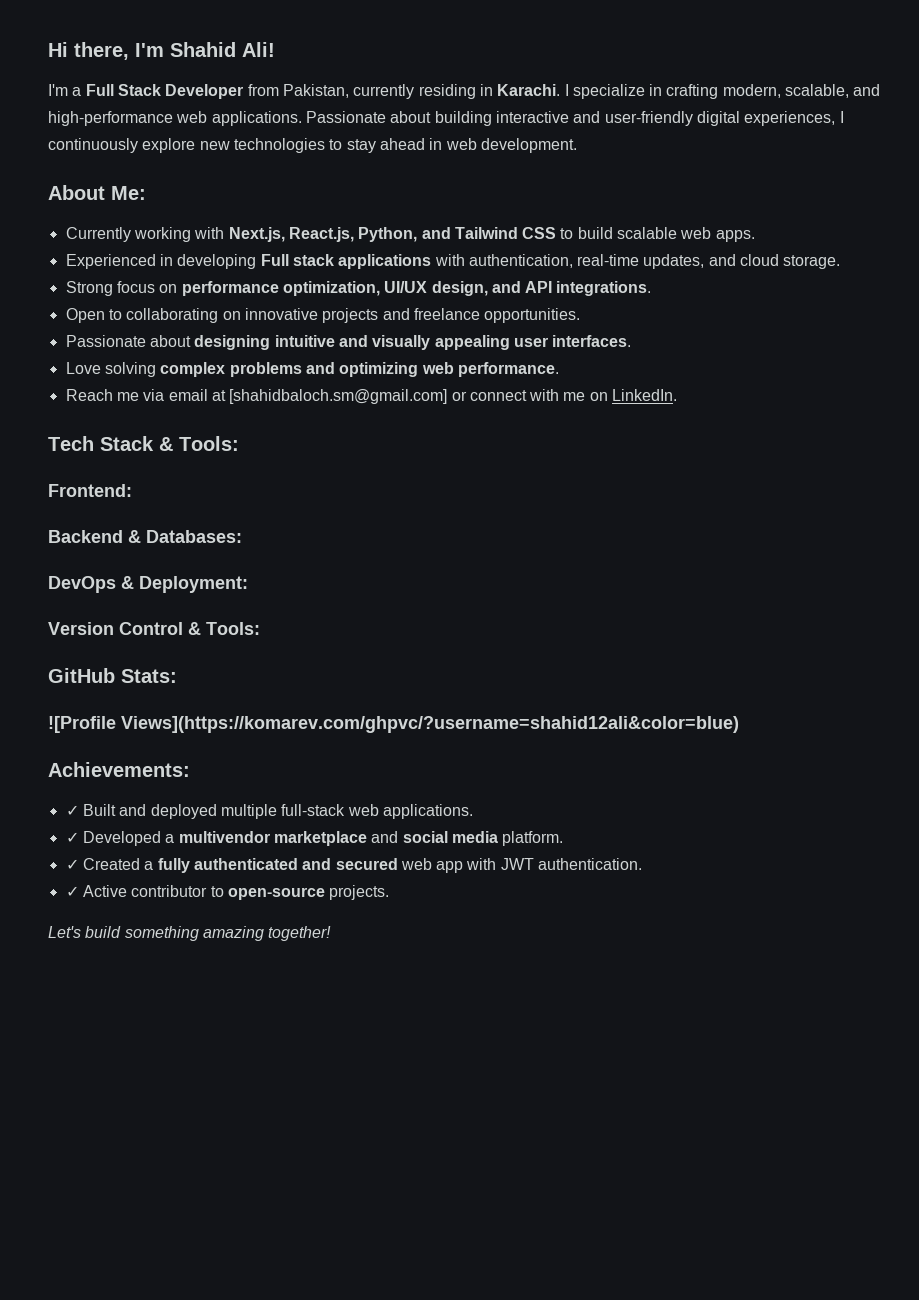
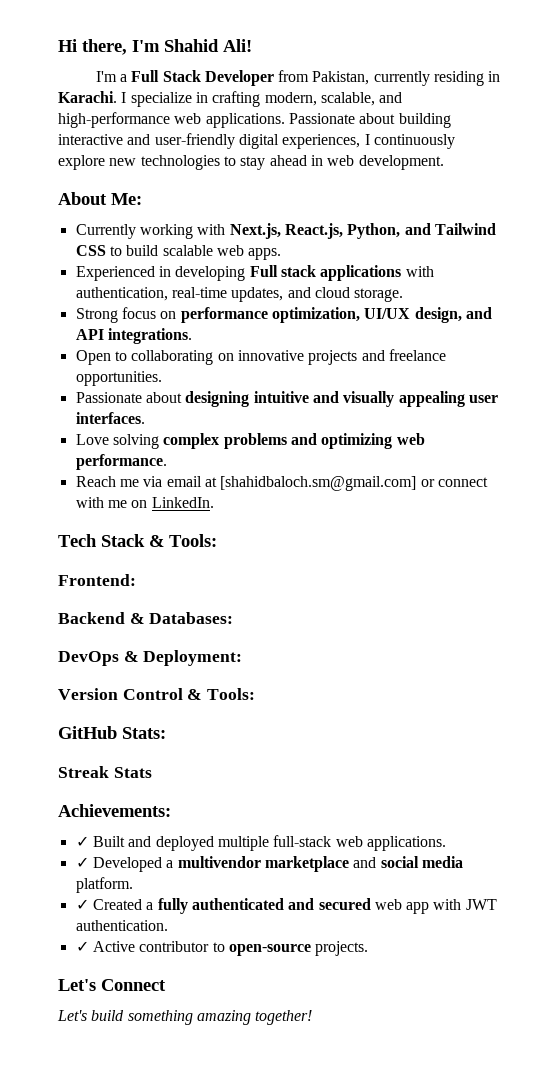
- ![Profile Views](https://komarev.com/ghpvc/?username=shahid12ali&color=blue)
+ Streak Stats
+ Let's Connect

